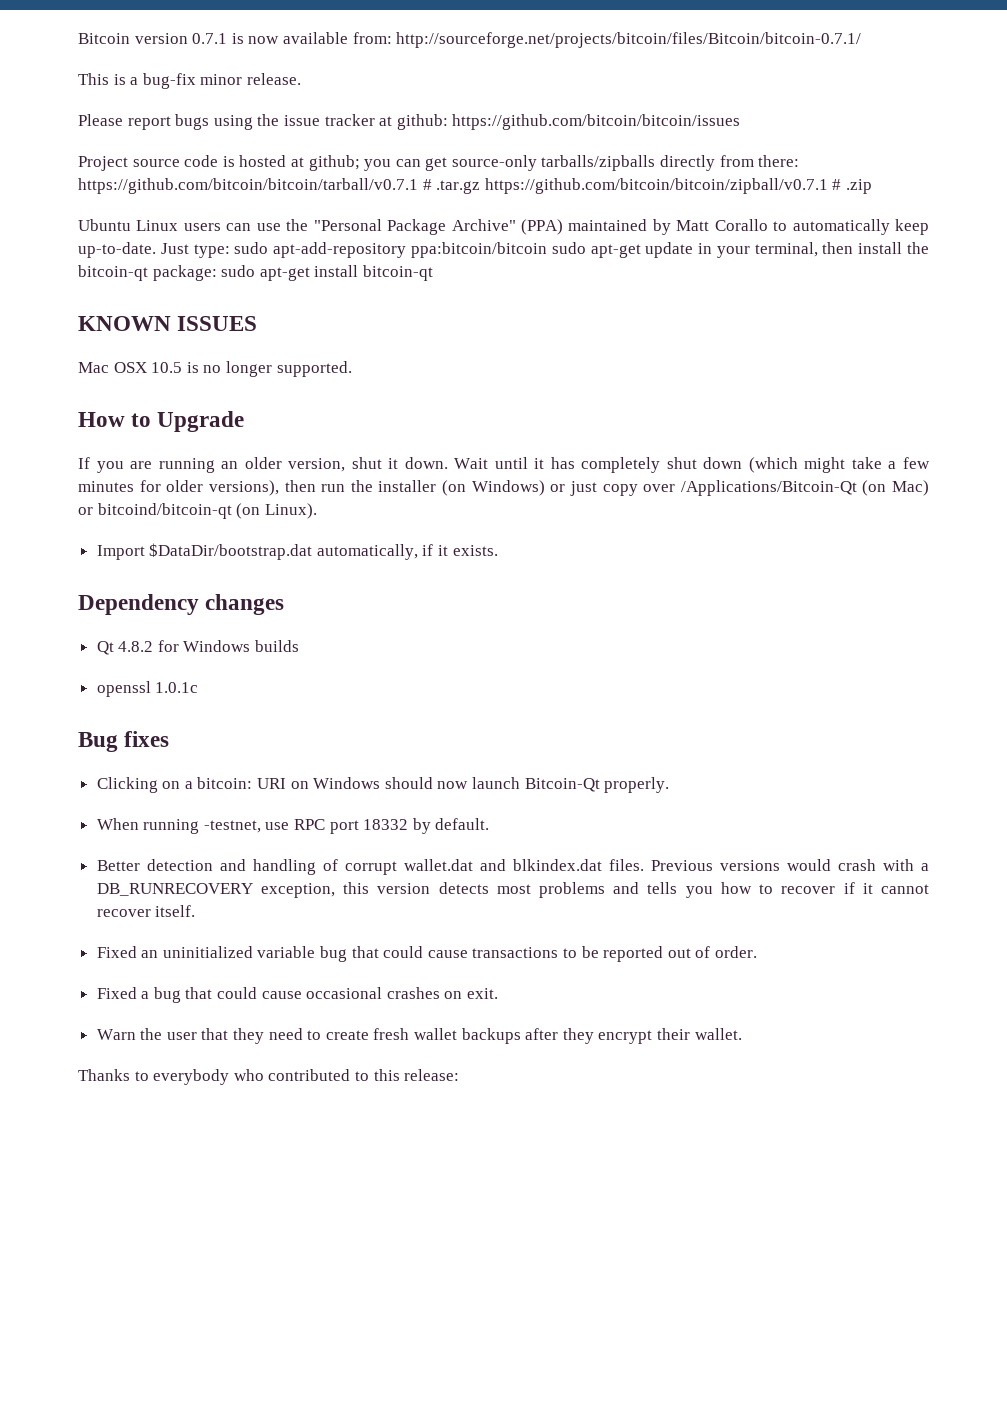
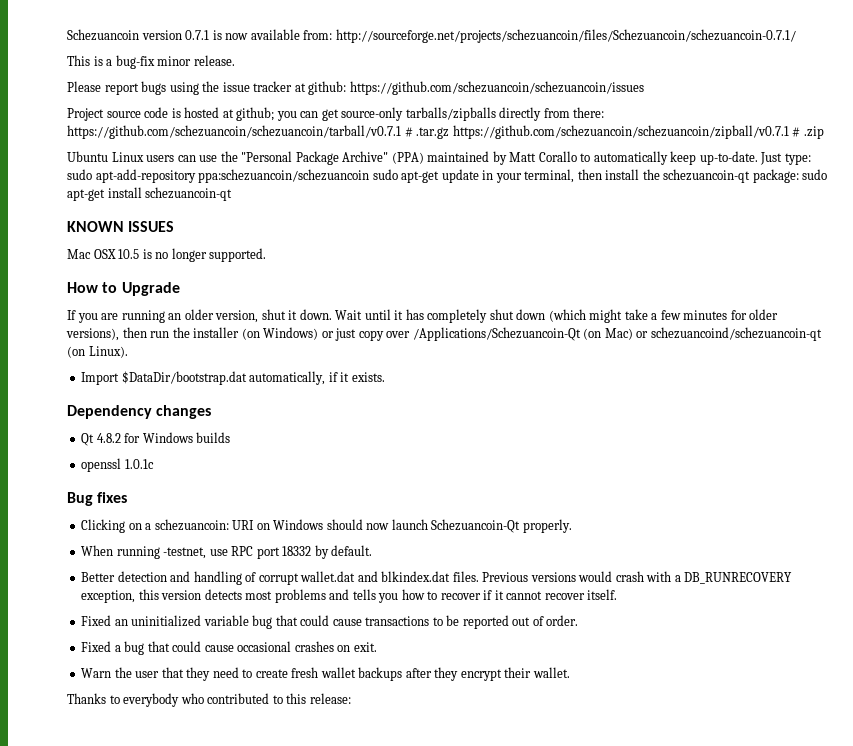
- Bitcoin version 0.7.1 is now available from: http://sourceforge.net/projects/bitcoin/files/Bitcoin/bitcoin-0.7.1/
+ Schezuancoin version 0.7.1 is now available from: http://sourceforge.net/projects/schezuancoin/files/Schezuancoin/schezuancoin-0.7.1/
- Please report bugs using the issue tracker at github: https://github.com/bitcoin/bitcoin/issues
+ Please report bugs using the issue tracker at github: https://github.com/schezuancoin/schezuancoin/issues
- Project source code is hosted at github; you can get source-only tarballs/zipballs directly from there: https://github.com/bitcoin/bitcoin/tarball/v0.7.1 # .tar.gz https://github.com/bitcoin/bitcoin/zipball/v0.7.1 # .zip
+ Project source code is hosted at github; you can get source-only tarballs/zipballs directly from there: https://github.com/schezuancoin/schezuancoin/tarball/v0.7.1 # .tar.gz https://github.com/schezuancoin/schezuancoin/zipball/v0.7.1 # .zip
- Just type: sudo apt-add-repository ppa:bitcoin/bitcoin sudo apt-get update in your terminal, then install the bitcoin-qt package: sudo apt-get install bitcoin-qt
+ Just type: sudo apt-add-repository ppa:schezuancoin/schezuancoin sudo apt-get update in your terminal, then install the schezuancoin-qt package: sudo apt-get install schezuancoin-qt
- Wait until it has completely shut down (which might take a few minutes for older versions), then run the installer (on Windows) or just copy over /Applications/Bitcoin-Qt (on Mac) or bitcoind/bitcoin-qt (on Linux).
+ Wait until it has completely shut down (which might take a few minutes for older versions), then run the installer (on Windows) or just copy over /Applications/Schezuancoin-Qt (on Mac) or schezuancoind/schezuancoin-qt (on Linux).
- Clicking on a bitcoin: URI on Windows should now launch Bitcoin-Qt properly.
+ Clicking on a schezuancoin: URI on Windows should now launch Schezuancoin-Qt properly.

